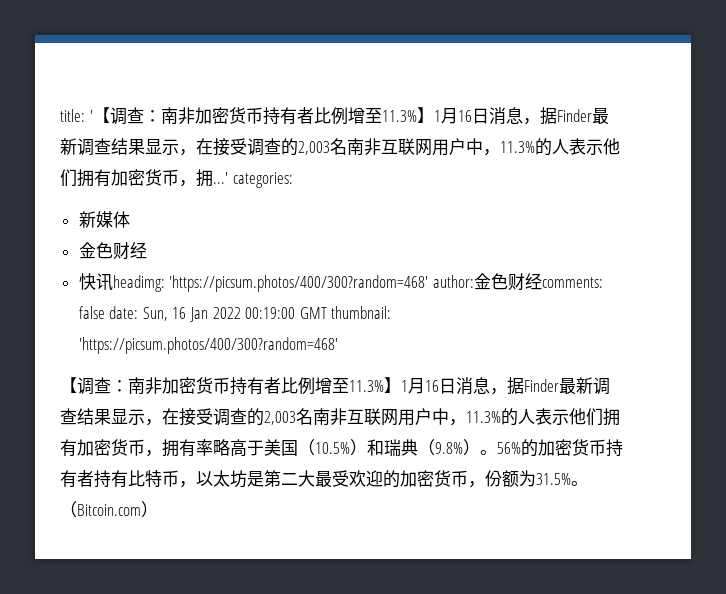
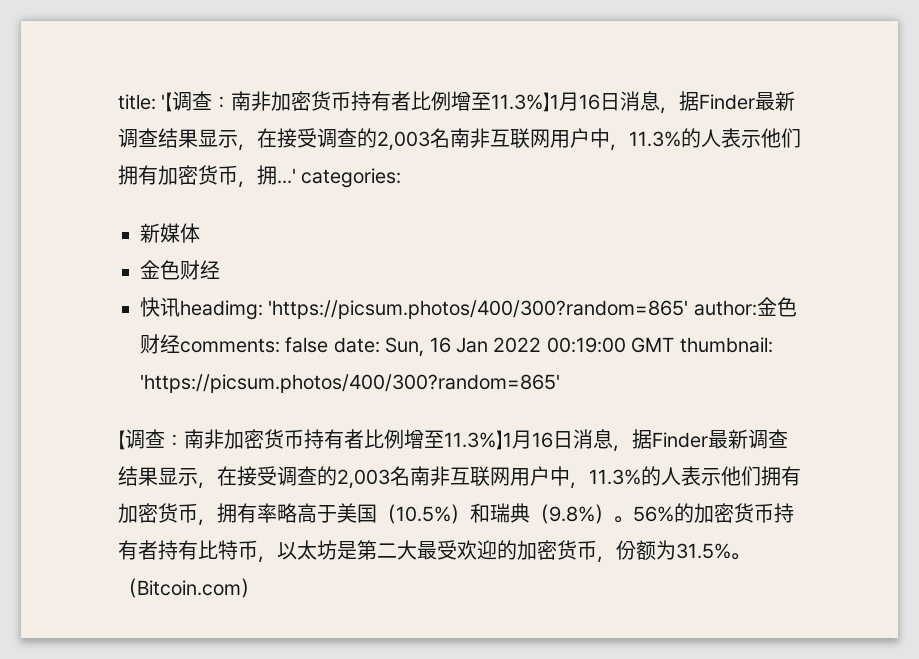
- 快讯headimg: 'https://picsum.photos/400/300?random=468' author:金色财经comments: false date: Sun, 16 Jan 2022 00:19:00 GMT thumbnail: 'https://picsum.photos/400/300?random=468'
+ 快讯headimg: 'https://picsum.photos/400/300?random=865' author:金色财经comments: false date: Sun, 16 Jan 2022 00:19:00 GMT thumbnail: 'https://picsum.photos/400/300?random=865'

